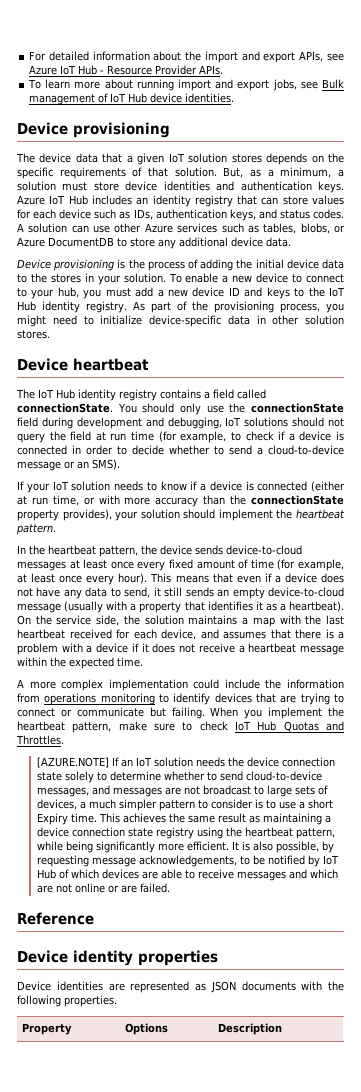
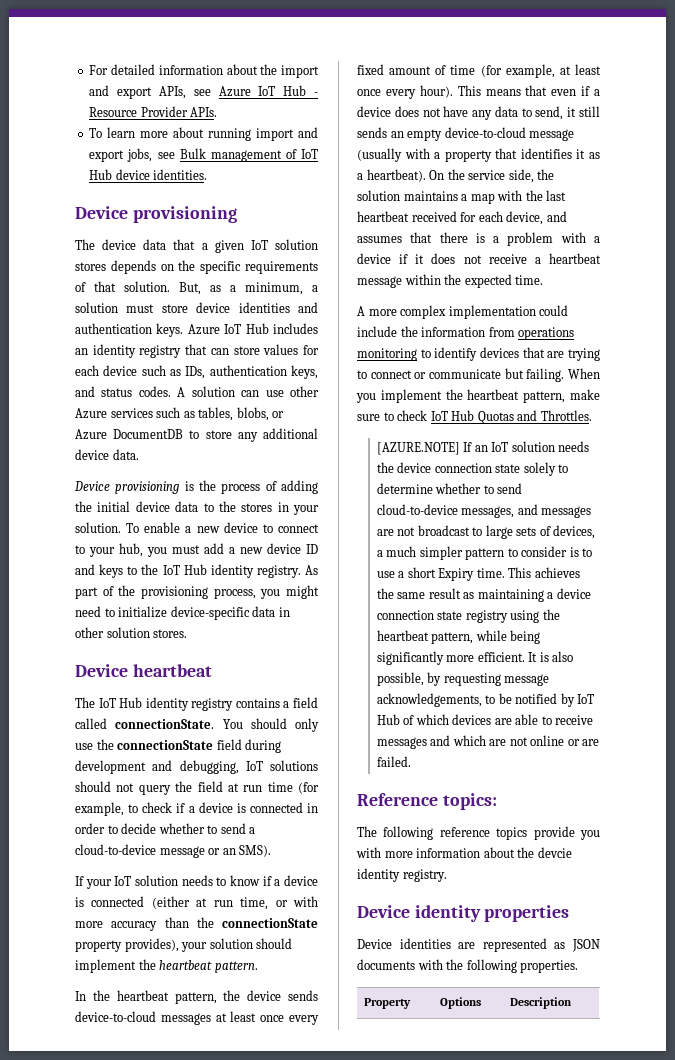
- Reference
+ Reference topics:
+ The following reference topics provide you with more information about the devcie identity registry.

